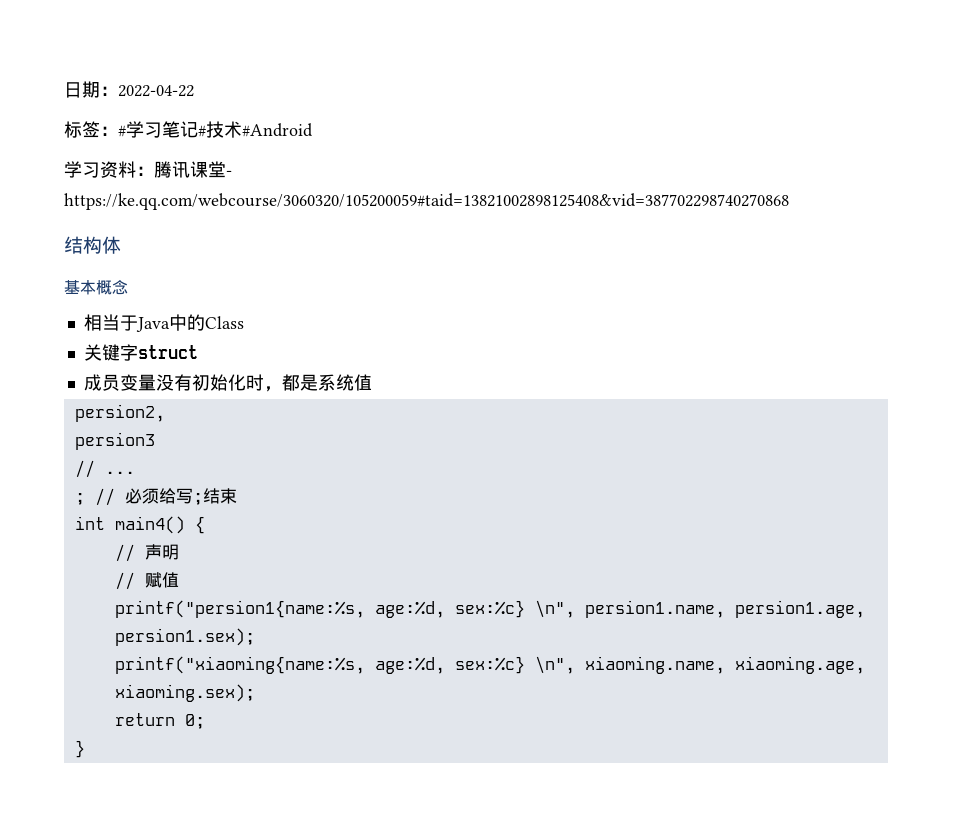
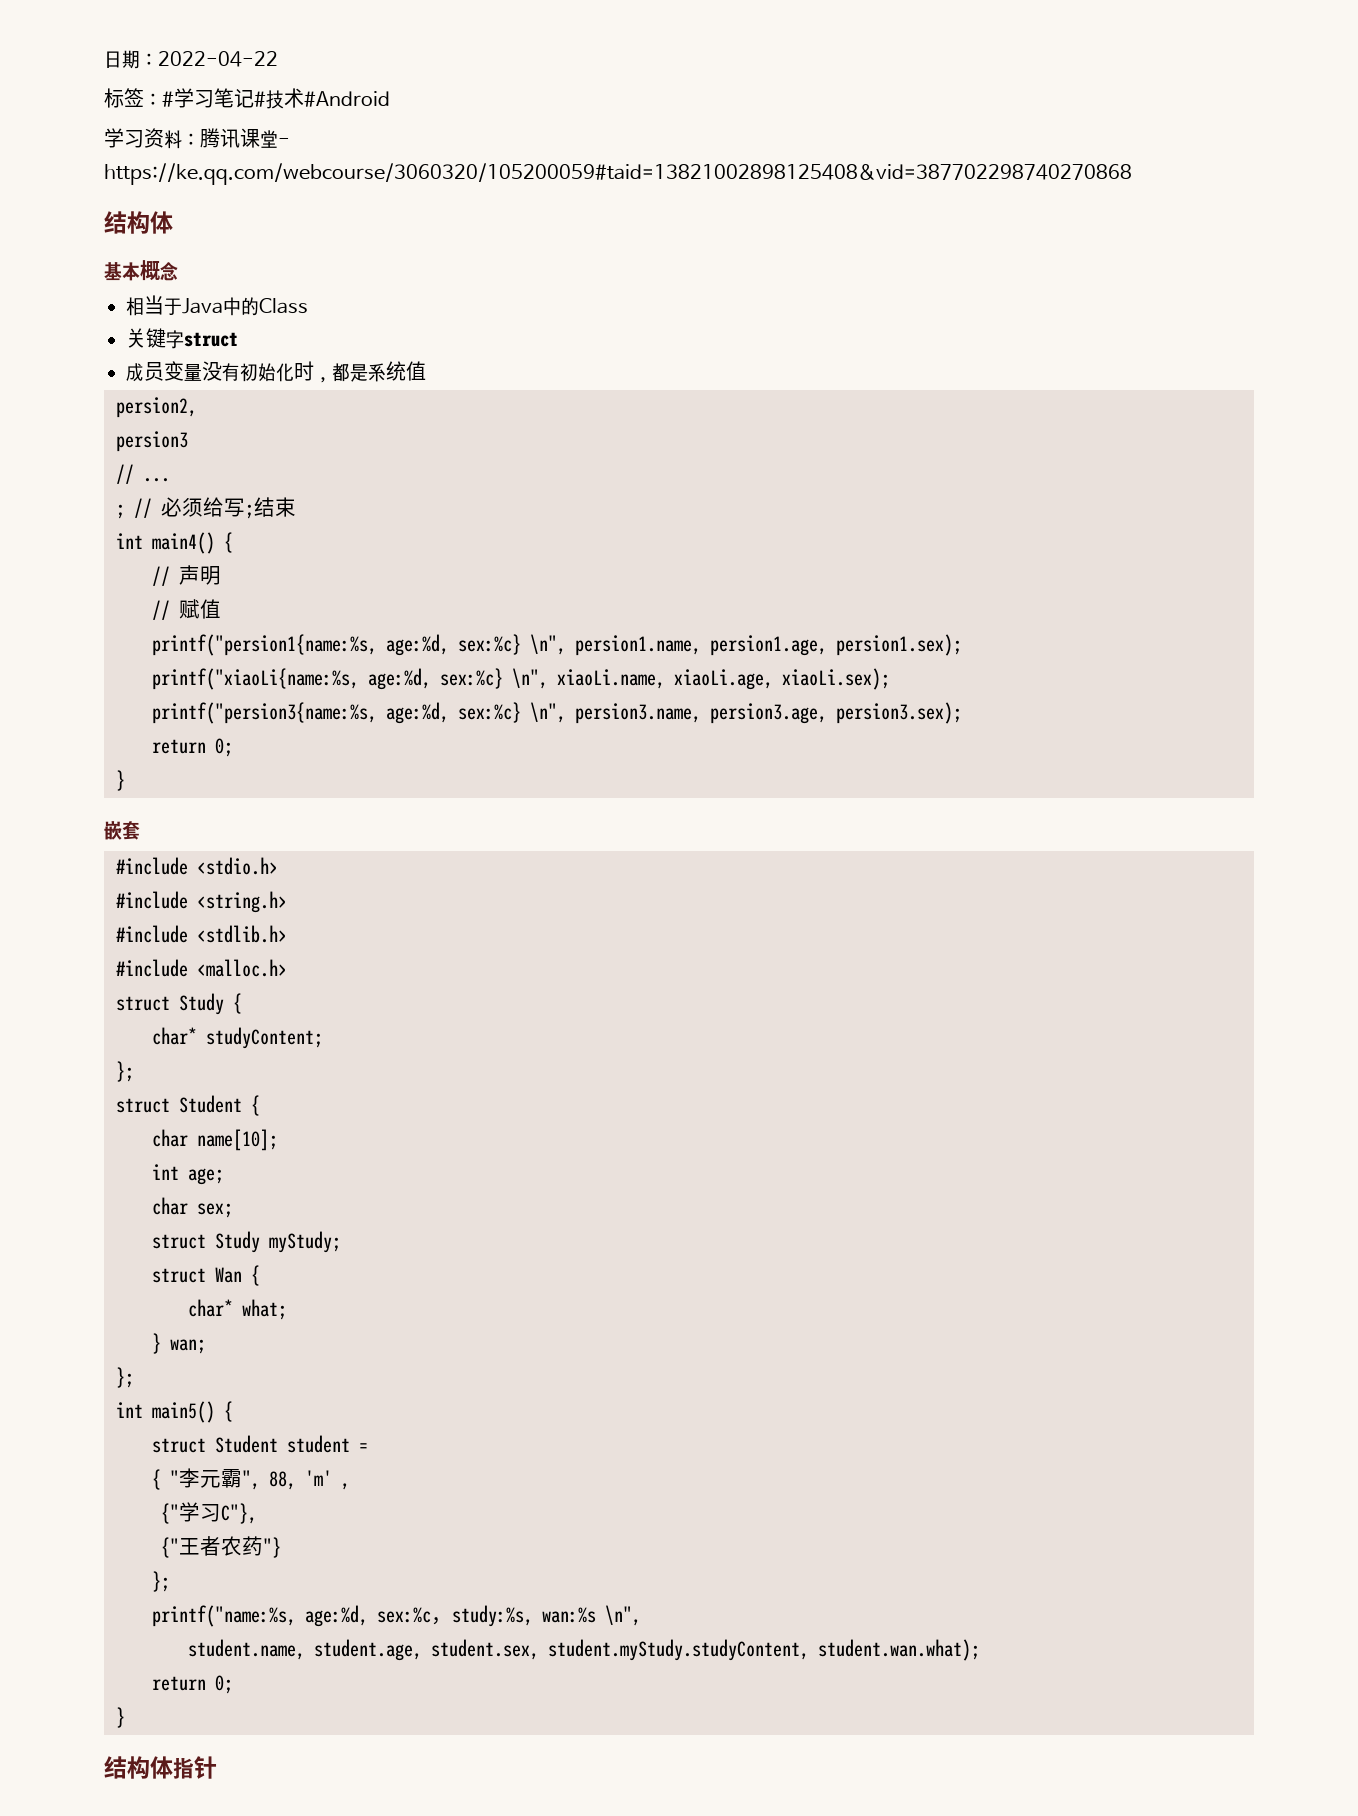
- printf("xiaoming{name:%s, age:%d, sex:%c} \n", xiaoming.name, xiaoming.age, xiaoming.sex);
+ printf("xiaoLi{name:%s, age:%d, sex:%c} \n", xiaoLi.name, xiaoLi.age, xiaoLi.sex);
+ printf("persion3{name:%s, age:%d, sex:%c} \n", persion3.name, persion3.age, persion3.sex);
  return 0;
  }
+ 嵌套
+ #include <stdio.h>
+ #include <string.h>
+ #include <stdlib.h>
+ #include <malloc.h>
+ struct Study {
+ char* studyContent;
+ };
+ struct Student {
+ char name[10];
+ int age;
+ char sex;
+ struct Study myStudy;
+ struct Wan {
+ char* what;
+ } wan;
+ };
+ int main5() {
+ struct Student student =
+ { "李元霸", 88, 'm' ,
+ {"学习C"},
+ {"王者农药"}
+ };
+ printf("name:%s, age:%d, sex:%c，study:%s, wan:%s \n",
+ student.name, student.age, student.sex, student.myStudy.studyContent, student.wan.what);
+ return 0;
+ }
+ 结构体指针

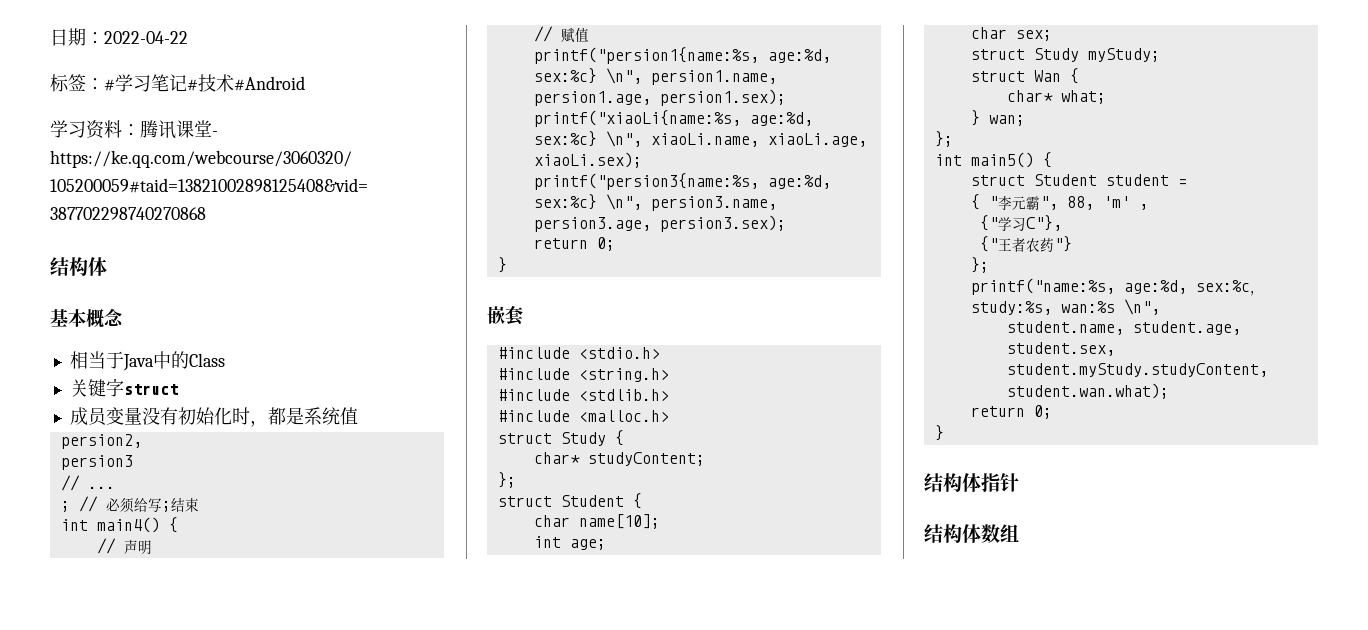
+ 结构体数组

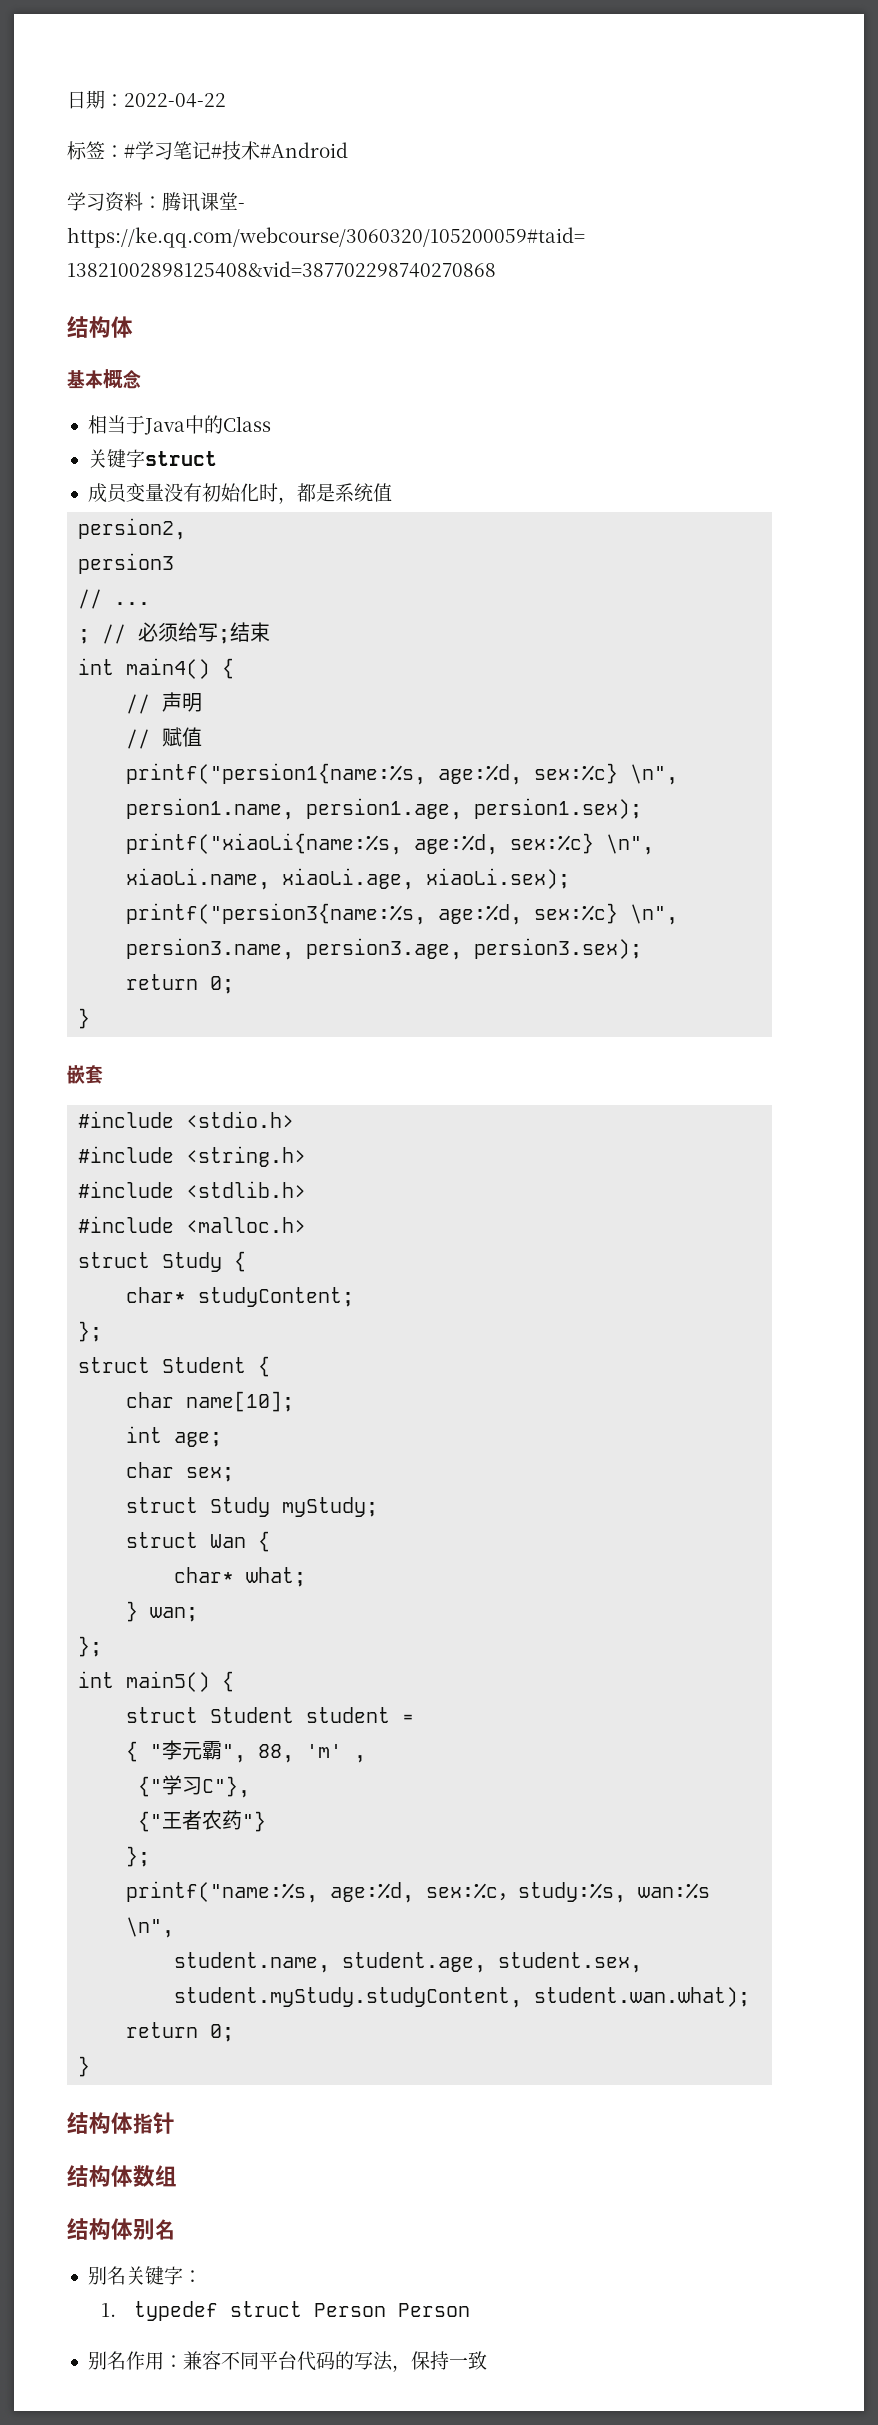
+ 结构体别名
+ 别名关键字：
+ 1. typedef struct Person Person
+ 别名作用：兼容不同平台代码的写法，保持一致

